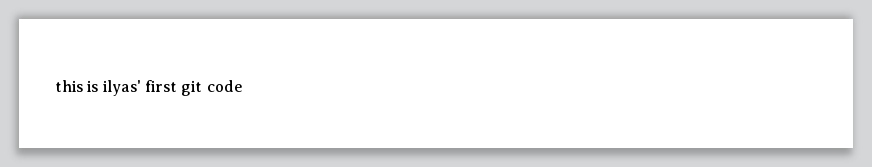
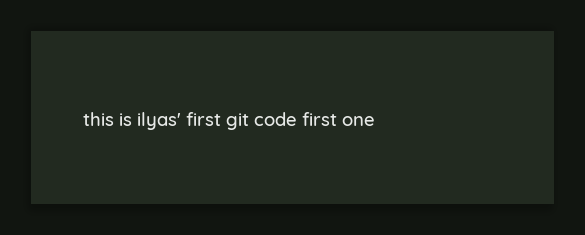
- this is ilyas' first git code
+ this is ilyas' first git code first one

